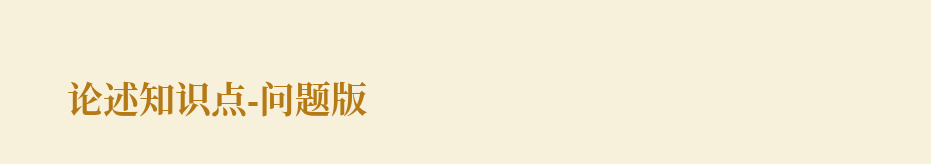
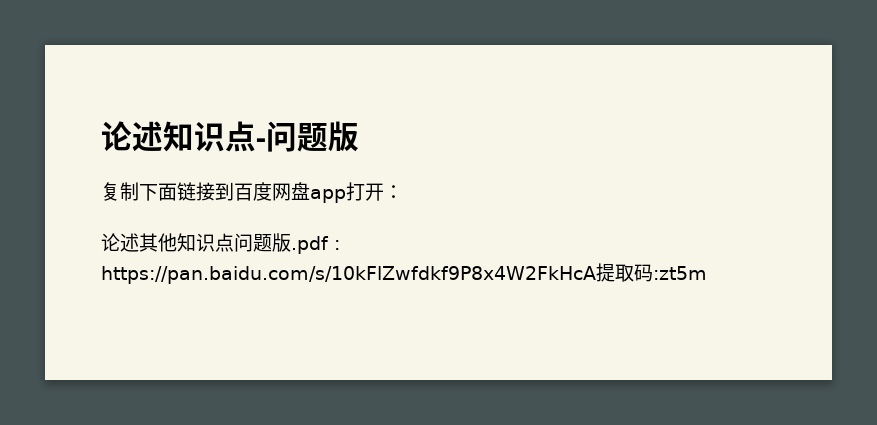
+ 复制下面链接到百度网盘app打开：
+ 论述其他知识点问题版.pdf : https://pan.baidu.com/s/10kFlZwfdkf9P8x4W2FkHcA提取码:zt5m

